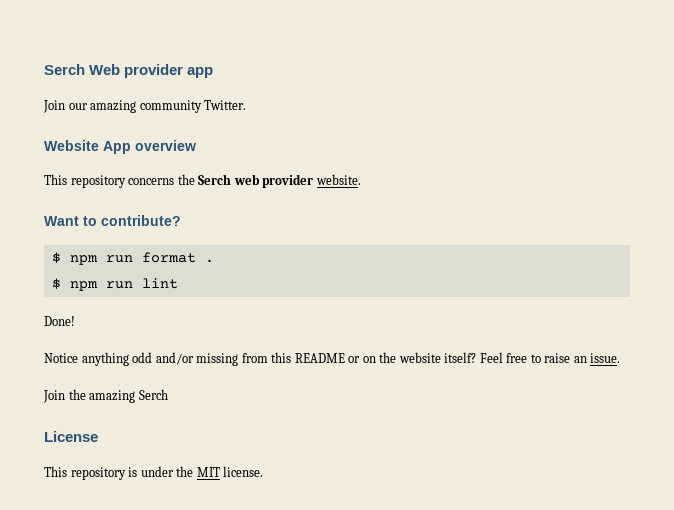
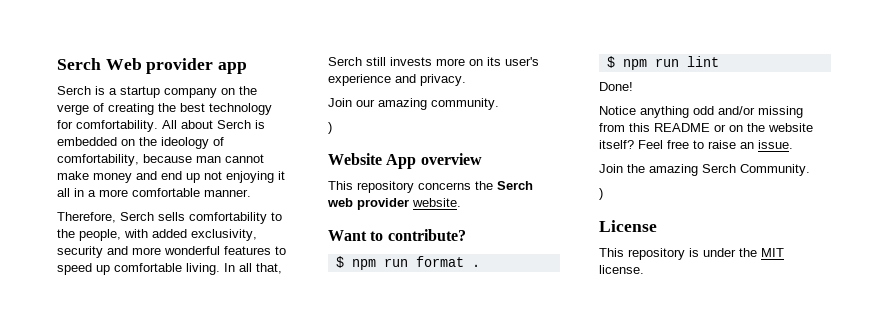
+ Serch is a startup company on the verge of creating the best technology for comfortability. All about Serch is embedded on the ideology of comfortability, because man cannot make money and end up not enjoying it all in a more comfortable manner.
+ Therefore, Serch sells comfortability to the people, with added exclusivity, security and more wonderful features to speed up comfortable living. In all that, Serch still invests more on its user's experience and privacy.
- Join our amazing community Twitter.
+ Join our amazing community.
+ )
- Join the amazing Serch
+ Join the amazing Serch Community.
+ )

